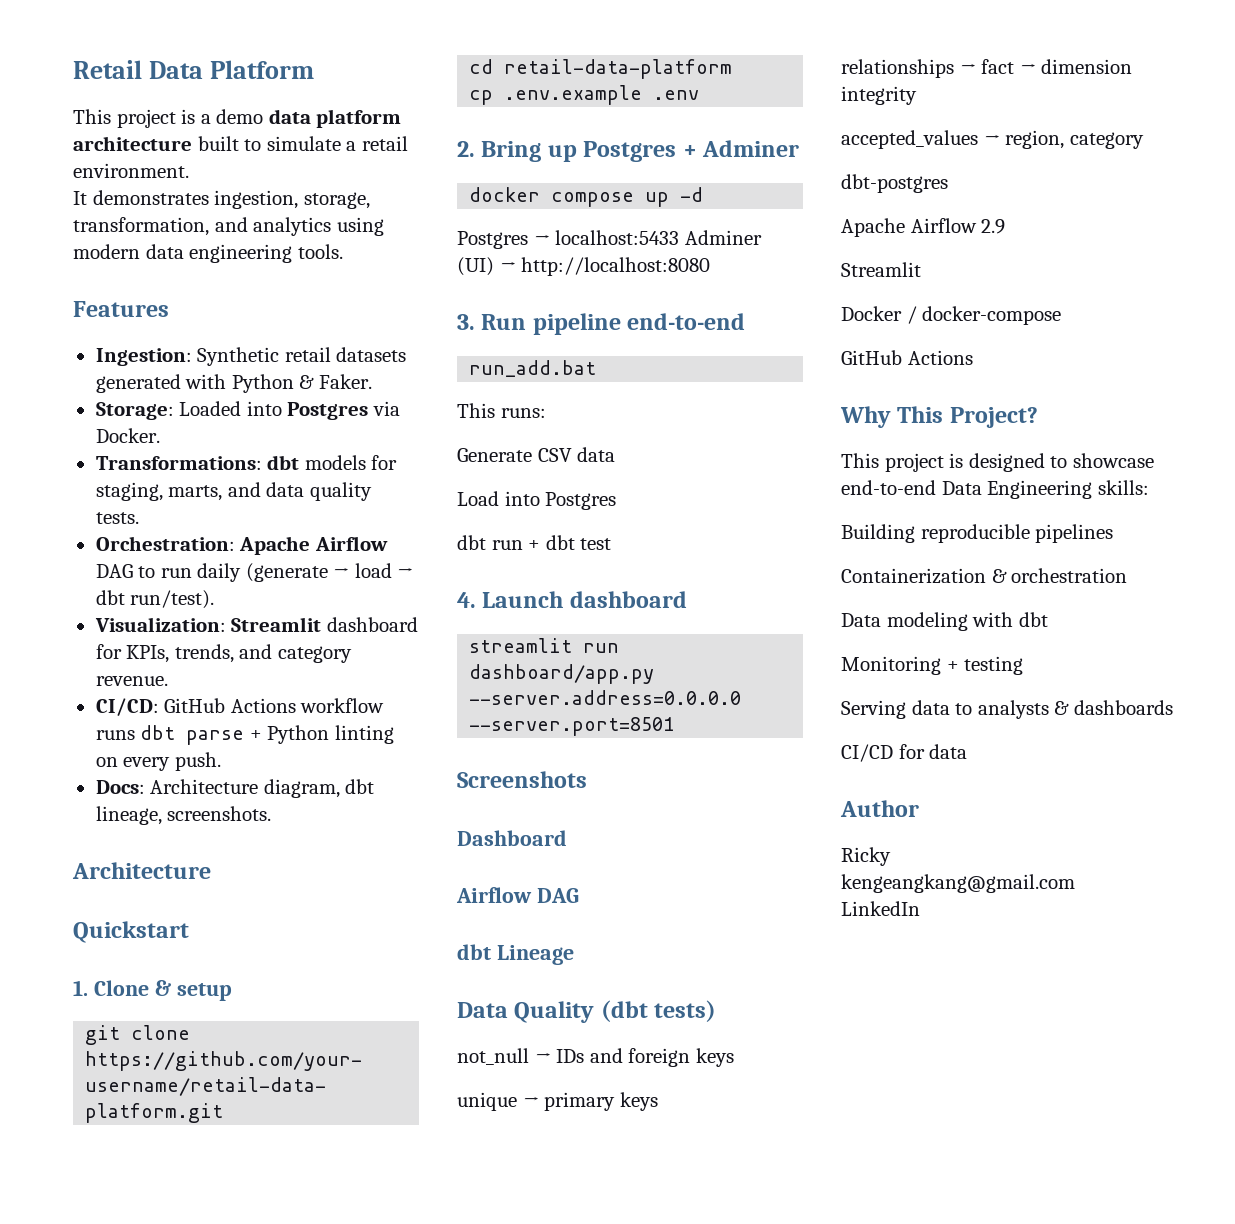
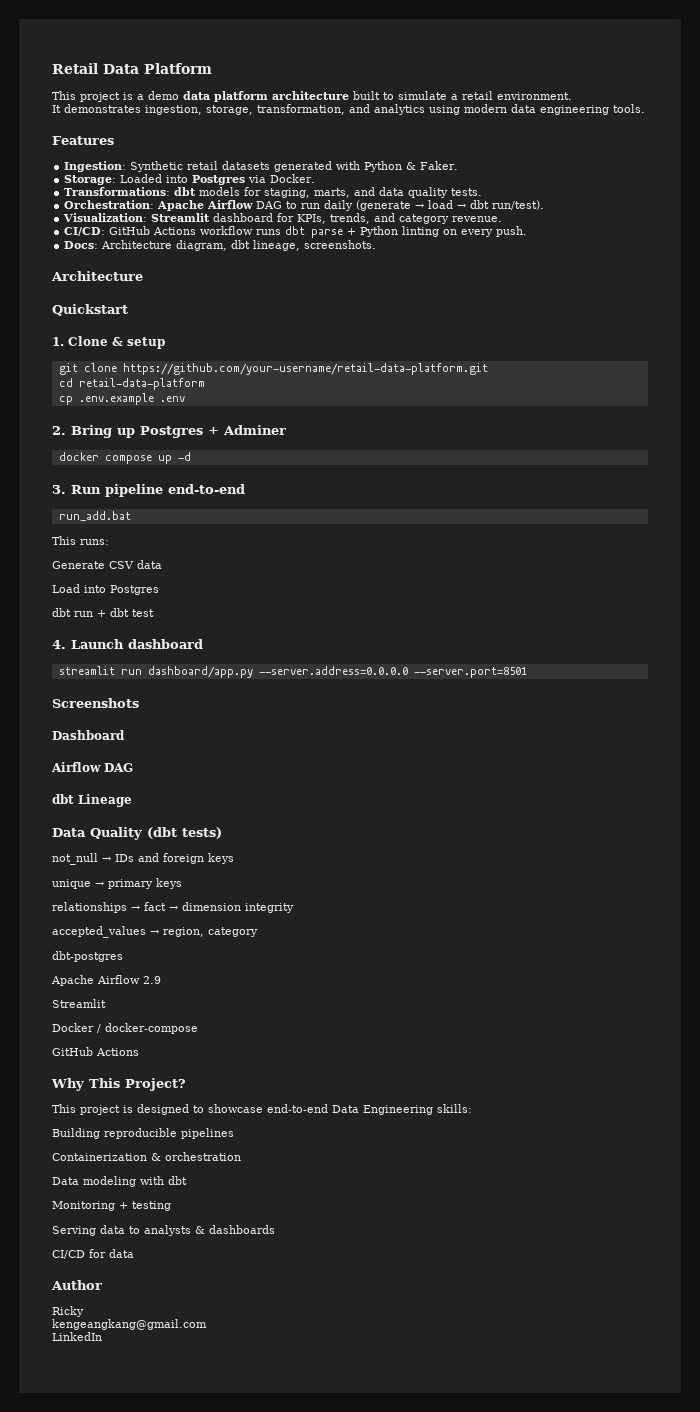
- Postgres → localhost:5433 Adminer (UI) → http://localhost:8080

